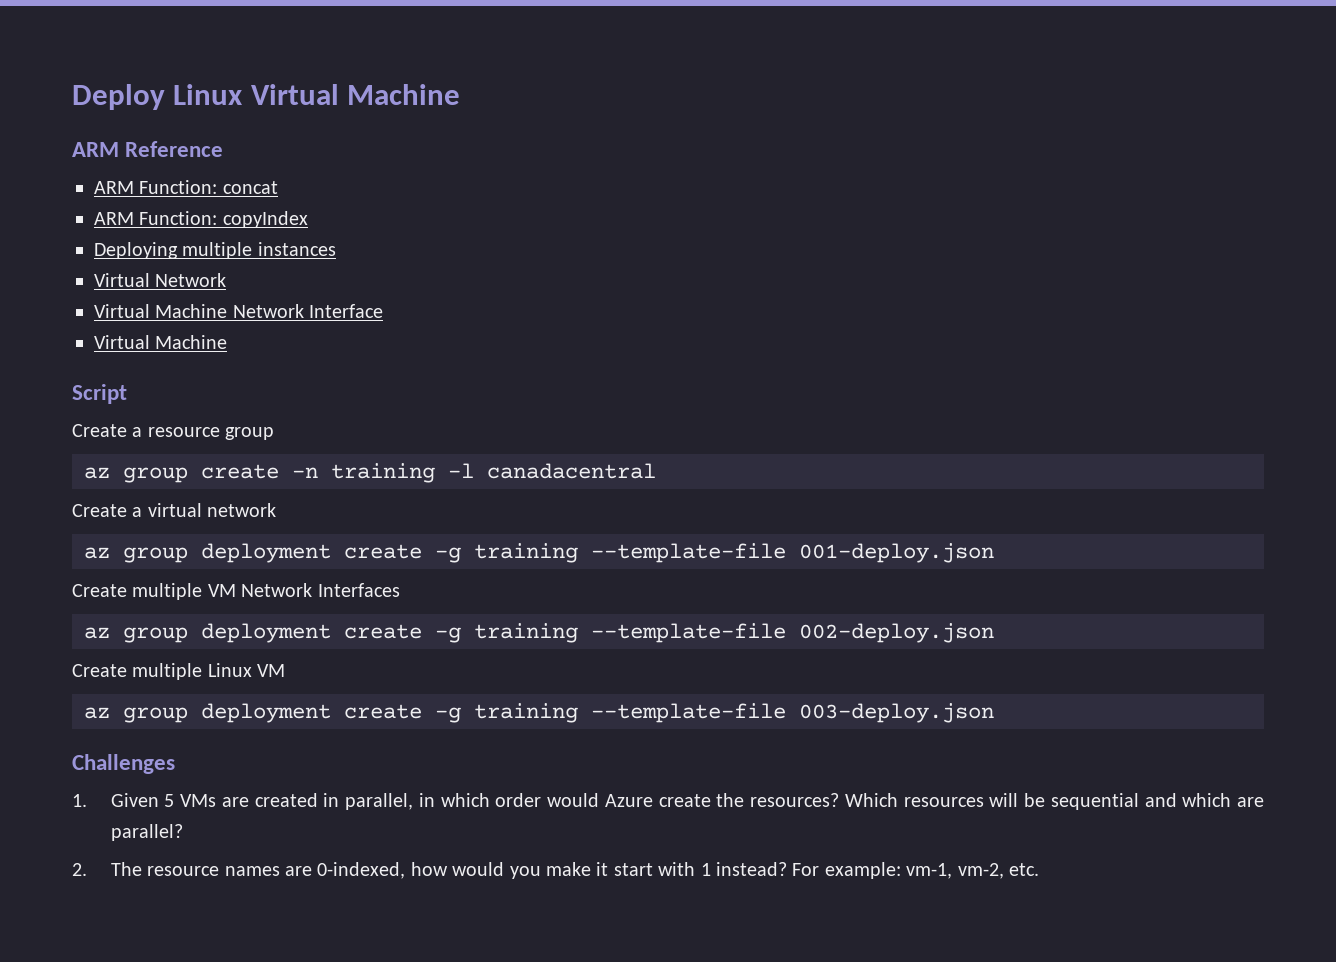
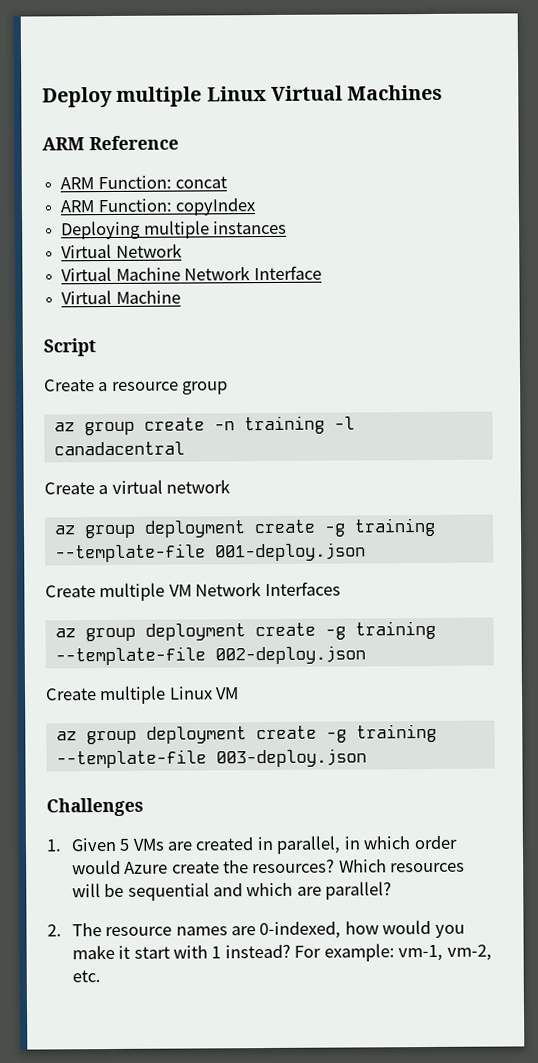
- Deploy Linux Virtual Machine
+ Deploy multiple Linux Virtual Machines

